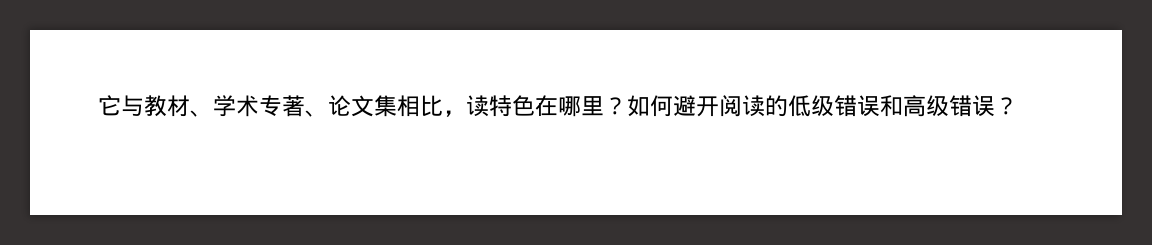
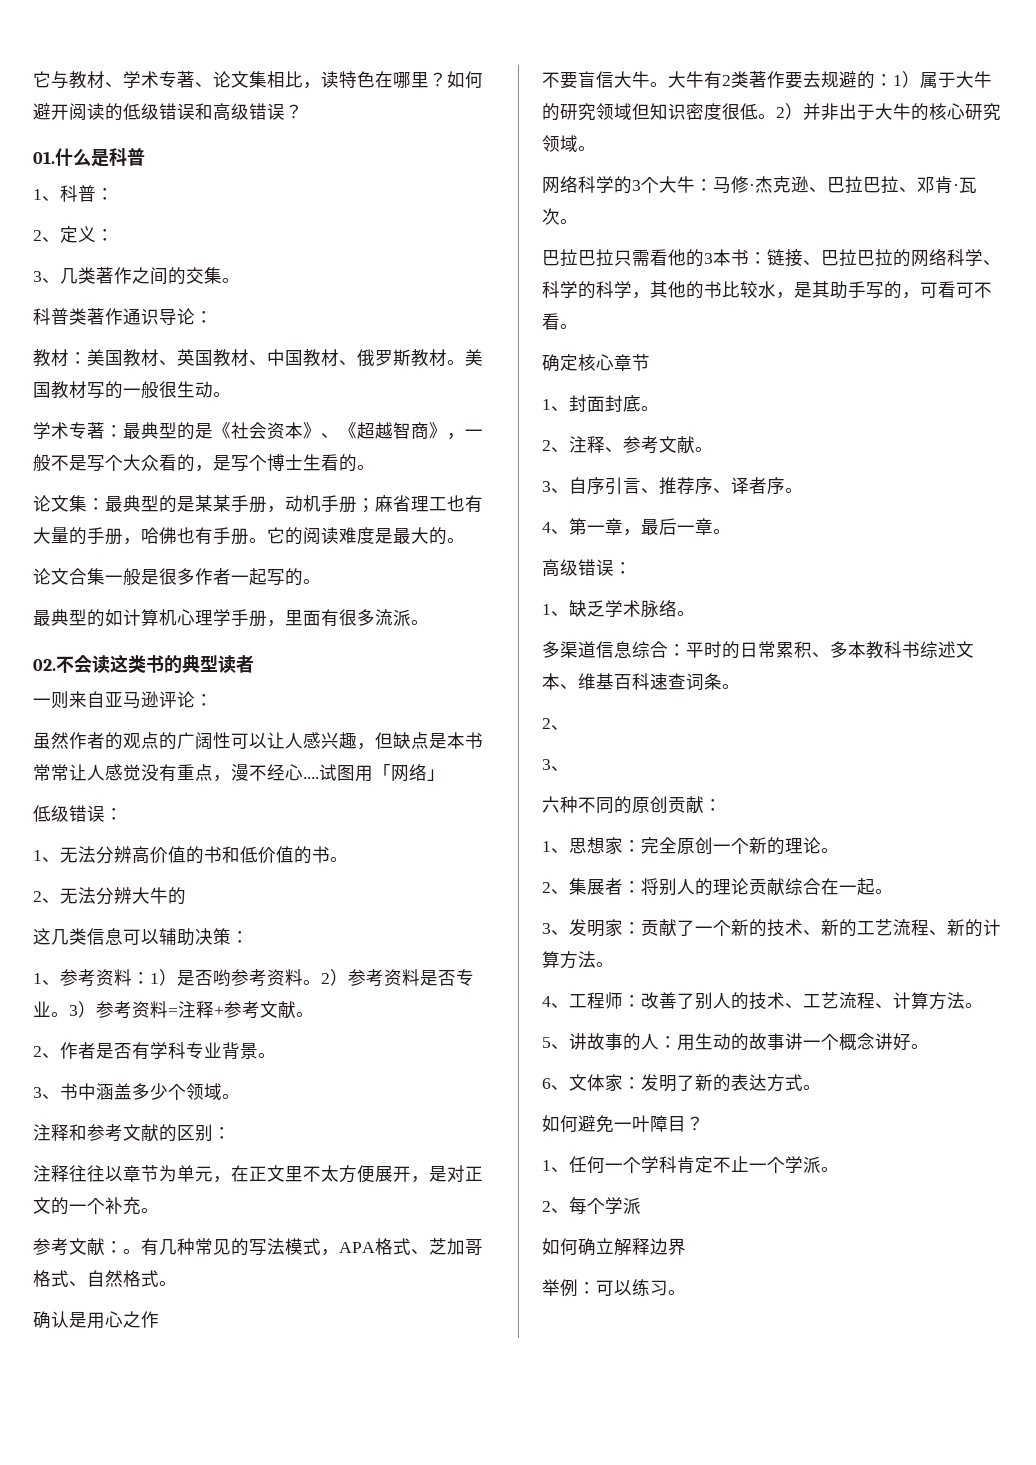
+ 01.什么是科普
+ 1、科普：
+ 2、定义：
+ 3、几类著作之间的交集。
+ 科普类著作通识导论：
+ 教材：美国教材、英国教材、中国教材、俄罗斯教材。美国教材写的一般很生动。
+ 学术专著：最典型的是《社会资本》、《超越智商》，一般不是写个大众看的，是写个博士生看的。
+ 论文集：最典型的是某某手册，动机手册；麻省理工也有大量的手册，哈佛也有手册。它的阅读难度是最大的。
+ 论文合集一般是很多作者一起写的。
+ 最典型的如计算机心理学手册，里面有很多流派。
+ 02.不会读这类书的典型读者
+ 一则来自亚马逊评论：
+ 虽然作者的观点的广阔性可以让人感兴趣，但缺点是本书常常让人感觉没有重点，漫不经心....试图用「网络」
+ 低级错误：
+ 1、无法分辨高价值的书和低价值的书。
+ 2、无法分辨大牛的
+ 这几类信息可以辅助决策：
+ 1、参考资料：1）是否哟参考资料。2）参考资料是否专业。3）参考资料=注释+参考文献。
+ 2、作者是否有学科专业背景。
+ 3、书中涵盖多少个领域。
+ 注释和参考文献的区别：
+ 注释往往以章节为单元，在正文里不太方便展开，是对正文的一个补充。
+ 参考文献：。有几种常见的写法模式，APA格式、芝加哥格式、自然格式。
+ 确认是用心之作
+ 不要盲信大牛。大牛有2类著作要去规避的：1）属于大牛的研究领域但知识密度很低。2）并非出于大牛的核心研究领域。
+ 网络科学的3个大牛：马修·杰克逊、巴拉巴拉、邓肯·瓦次。
+ 巴拉巴拉只需看他的3本书：链接、巴拉巴拉的网络科学、科学的科学，其他的书比较水，是其助手写的，可看可不看。
+ 确定核心章节
+ 1、封面封底。
+ 2、注释、参考文献。
+ 3、自序引言、推荐序、译者序。
+ 4、第一章，最后一章。
+ 高级错误：
+ 1、缺乏学术脉络。
+ 多渠道信息综合：平时的日常累积、多本教科书综述文本、维基百科速查词条。
+ 2、
+ 3、
+ 六种不同的原创贡献：
+ 1、思想家：完全原创一个新的理论。
+ 2、集展者：将别人的理论贡献综合在一起。
+ 3、发明家：贡献了一个新的技术、新的工艺流程、新的计算方法。
+ 4、工程师：改善了别人的技术、工艺流程、计算方法。
+ 5、讲故事的人：用生动的故事讲一个概念讲好。
+ 6、文体家：发明了新的表达方式。
+ 如何避免一叶障目？
+ 1、任何一个学科肯定不止一个学派。
+ 2、每个学派
+ 如何确立解释边界
+ 举例：可以练习。

